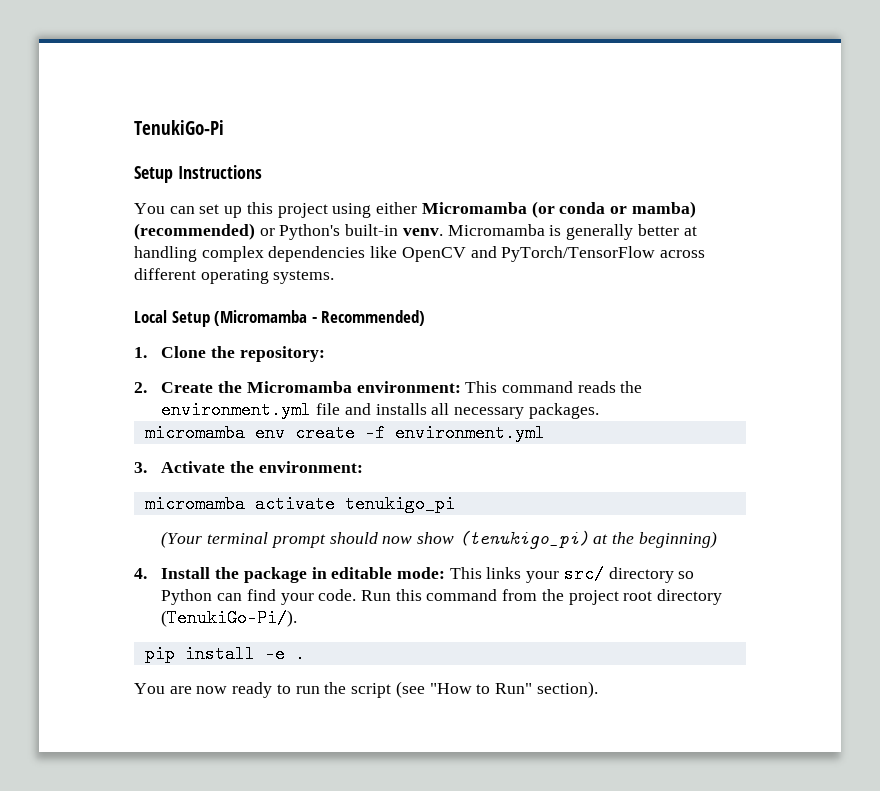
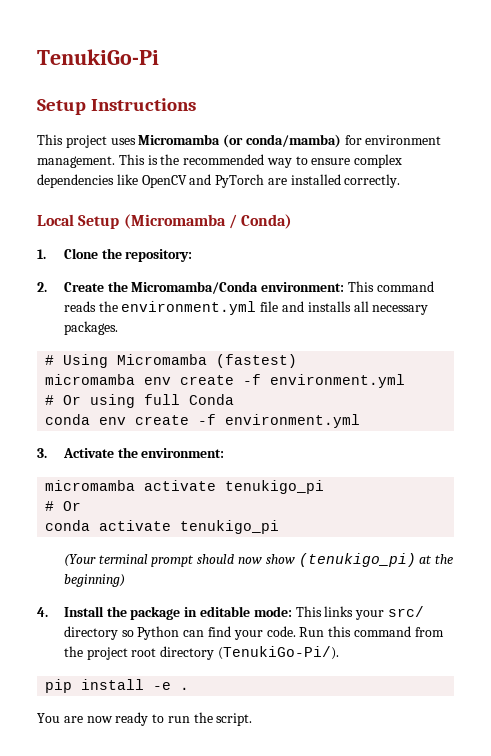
- You can set up this project using either Micromamba (or conda or mamba) (recommended) or Python's built-in venv. Micromamba is generally better at handling complex dependencies like OpenCV and PyTorch/TensorFlow across different operating systems.
+ This project uses Micromamba (or conda/mamba) for environment management. This is the recommended way to ensure complex dependencies like OpenCV and PyTorch are installed correctly.
- Local Setup (Micromamba - Recommended)
+ Local Setup (Micromamba / Conda)
- 2. Create the Micromamba environment: This command reads the environment.yml file and installs all necessary packages.
+ 2. Create the Micromamba/Conda environment: This command reads the environment.yml file and installs all necessary packages.
+ # Using Micromamba (fastest)
+ # Or using full Conda
+ conda env create -f environment.yml
  micromamba activate tenukigo_pi
+ # Or
+ conda activate tenukigo_pi
- You are now ready to run the script (see "How to Run" section).
+ You are now ready to run the script.

